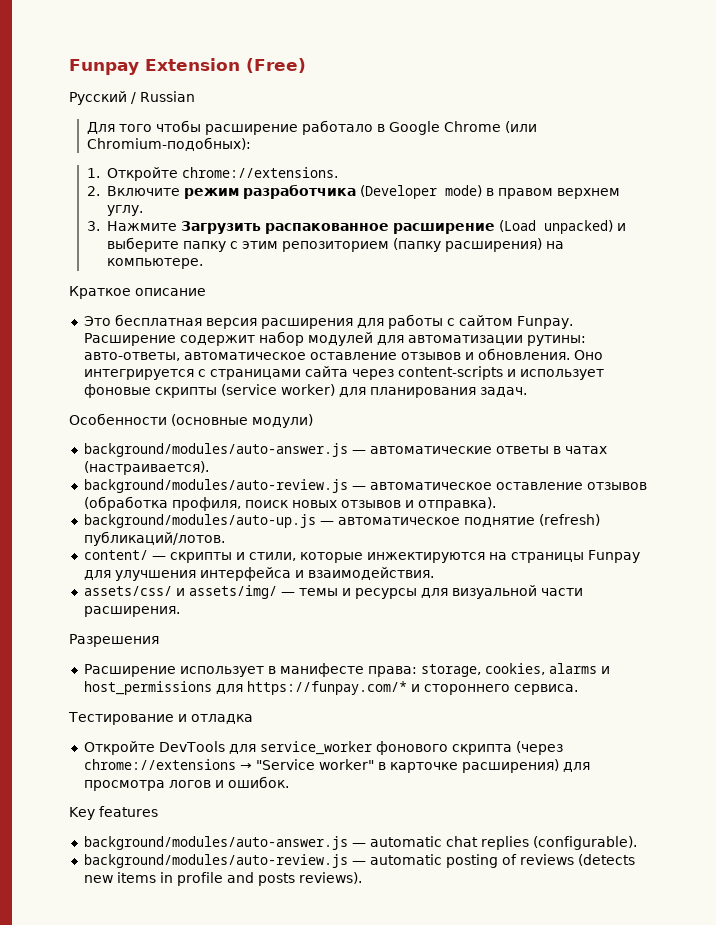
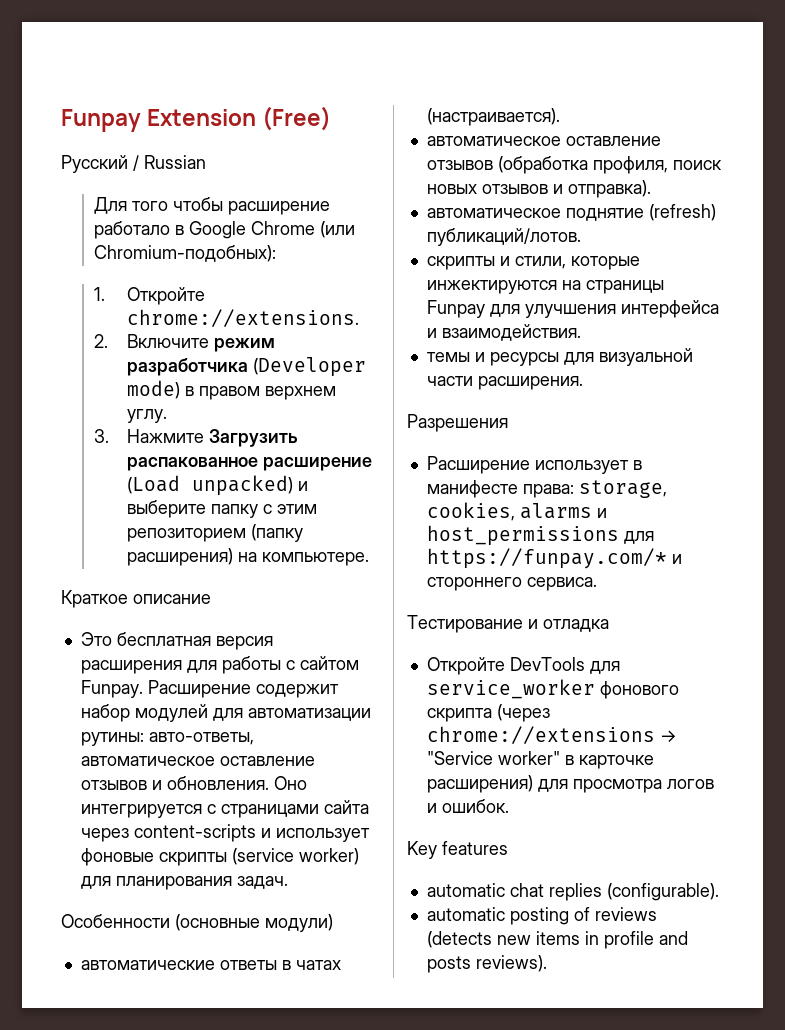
- background/modules/auto-answer.js — автоматические ответы в чатах (настраивается).
+ автоматические ответы в чатах (настраивается).
- background/modules/auto-review.js — автоматическое оставление отзывов (обработка профиля, поиск новых отзывов и отправка).
+ автоматическое оставление отзывов (обработка профиля, поиск новых отзывов и отправка).
- background/modules/auto-up.js — автоматическое поднятие (refresh) публикаций/лотов.
+ автоматическое поднятие (refresh) публикаций/лотов.
- content/ — скрипты и стили, которые инжектируются на страницы Funpay для улучшения интерфейса и взаимодействия.
+ скрипты и стили, которые инжектируются на страницы Funpay для улучшения интерфейса и взаимодействия.
- assets/css/ и assets/img/ — темы и ресурсы для визуальной части расширения.
+ темы и ресурсы для визуальной части расширения.
- background/modules/auto-answer.js — automatic chat replies (configurable).
+ automatic chat replies (configurable).
- background/modules/auto-review.js — automatic posting of reviews (detects new items in profile and posts reviews).
+ automatic posting of reviews (detects new items in profile and posts reviews).

